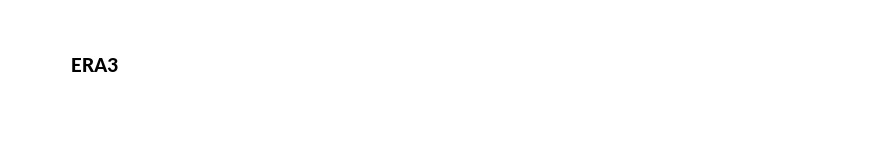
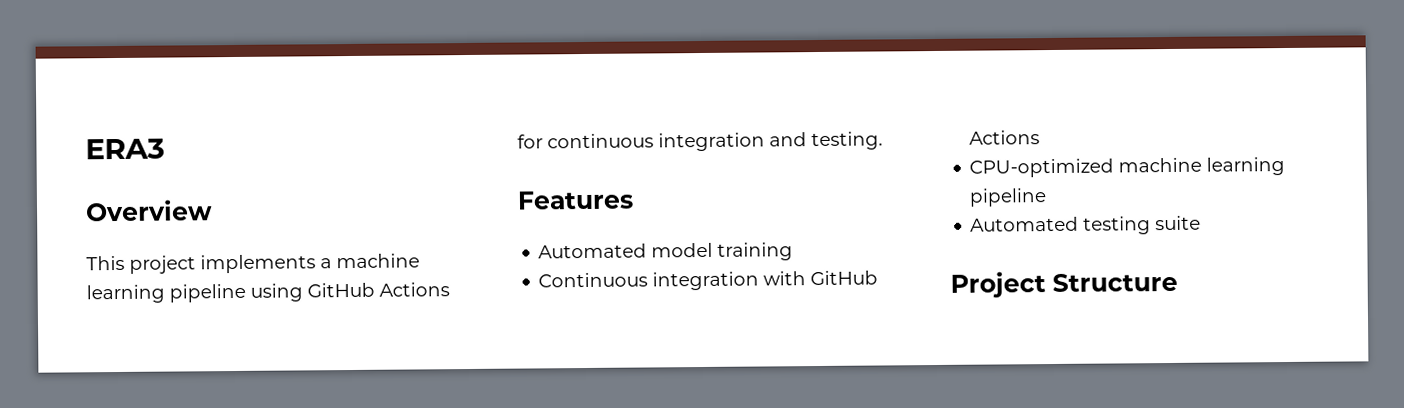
+ Overview
+ This project implements a machine learning pipeline using GitHub Actions for continuous integration and testing.
+ Features
+ Automated model training
+ Continuous integration with GitHub Actions
+ CPU-optimized machine learning pipeline
+ Automated testing suite
+ Project Structure

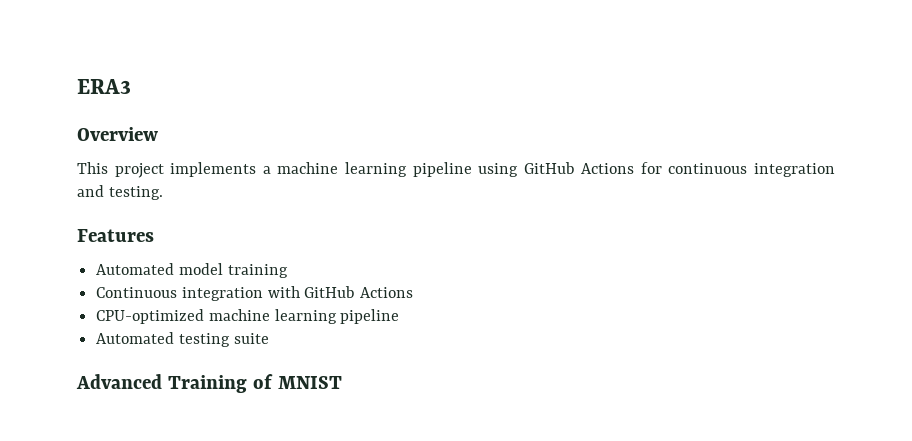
- Project Structure
+ Advanced Training of MNIST

